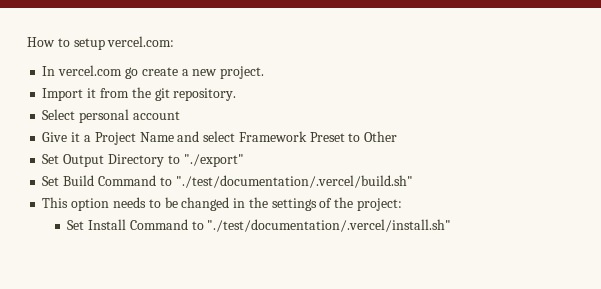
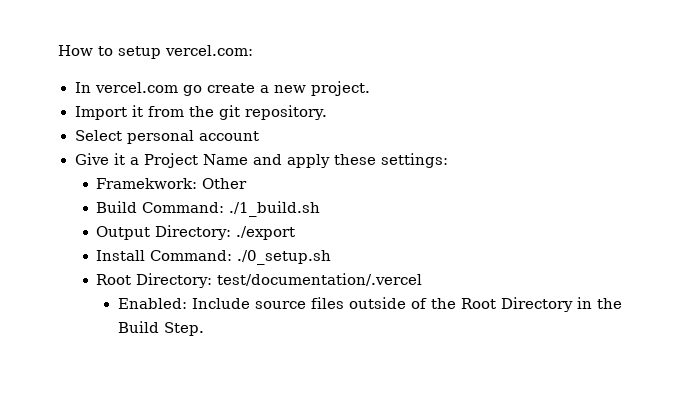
- Give it a Project Name and select Framework Preset to Other
- Set Output Directory to "./export"
- Set Build Command to "./test/documentation/.vercel/build.sh"
- This option needs to be changed in the settings of the project:
- Set Install Command to "./test/documentation/.vercel/install.sh"
+ Give it a Project Name and apply these settings:
+ Framekwork: Other
+ Build Command: ./1_build.sh
+ Output Directory: ./export
+ Install Command: ./0_setup.sh
+ Root Directory: test/documentation/.vercel
+ Enabled: Include source files outside of the Root Directory in the Build Step.

